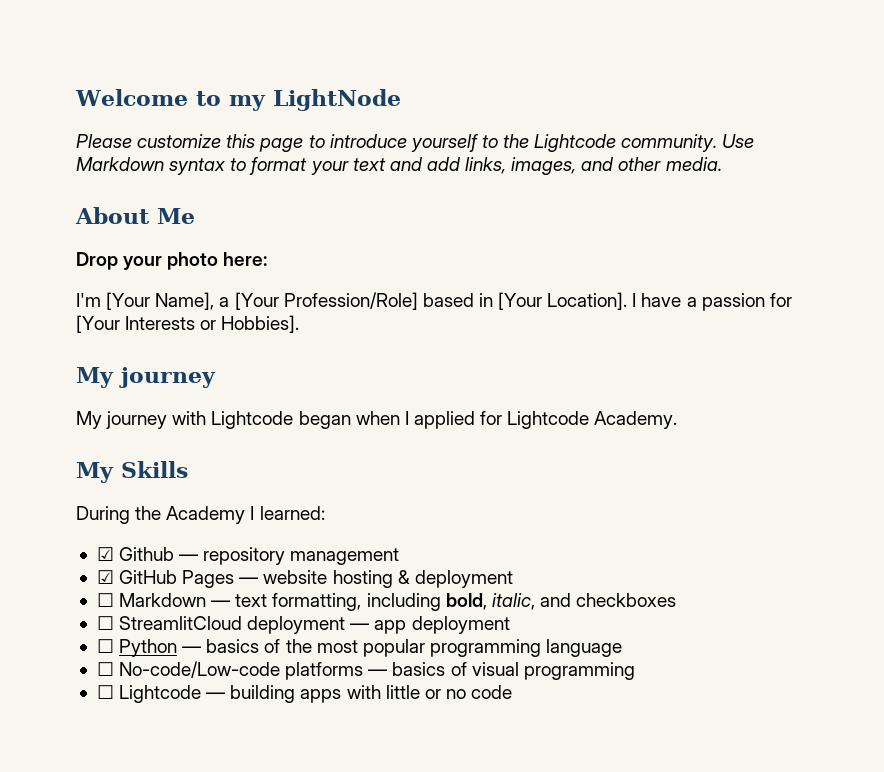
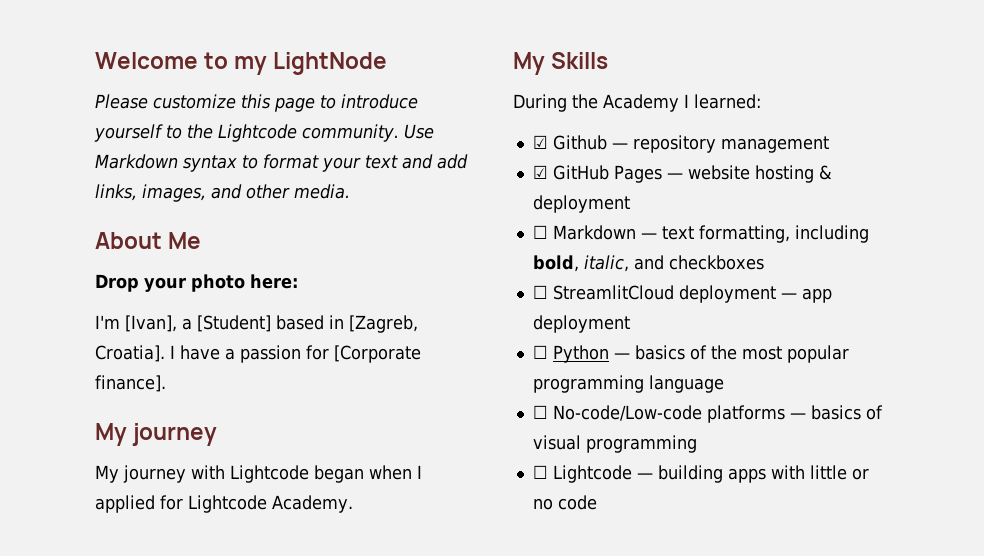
- I'm [Your Name], a [Your Profession/Role] based in [Your Location].
+ I'm [Ivan], a [Student] based in [Zagreb, Croatia].
- I have a passion for [Your Interests or Hobbies].
+ I have a passion for [Corporate finance].

